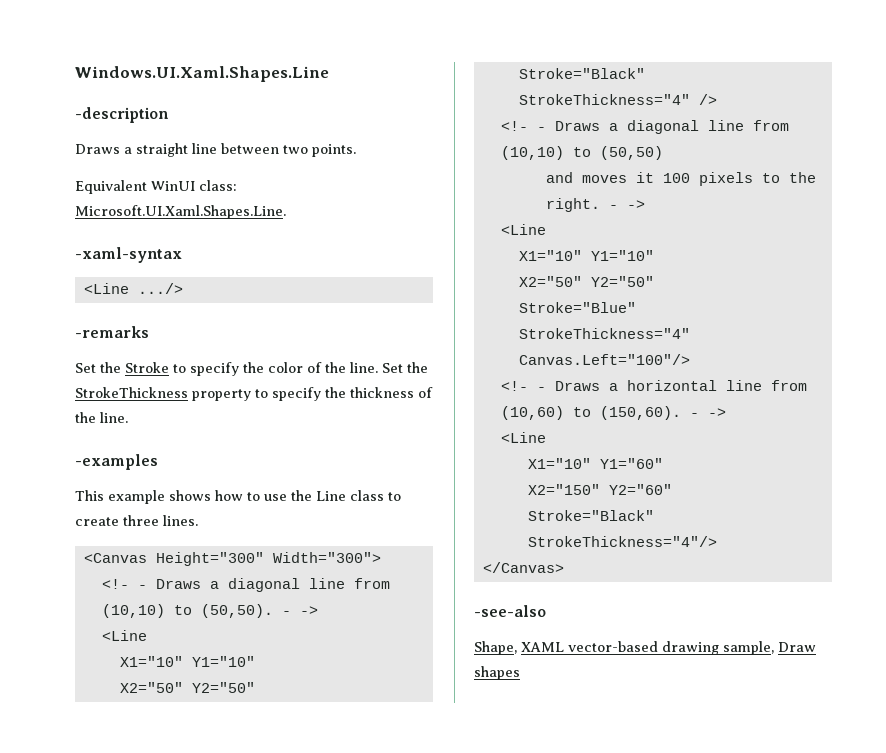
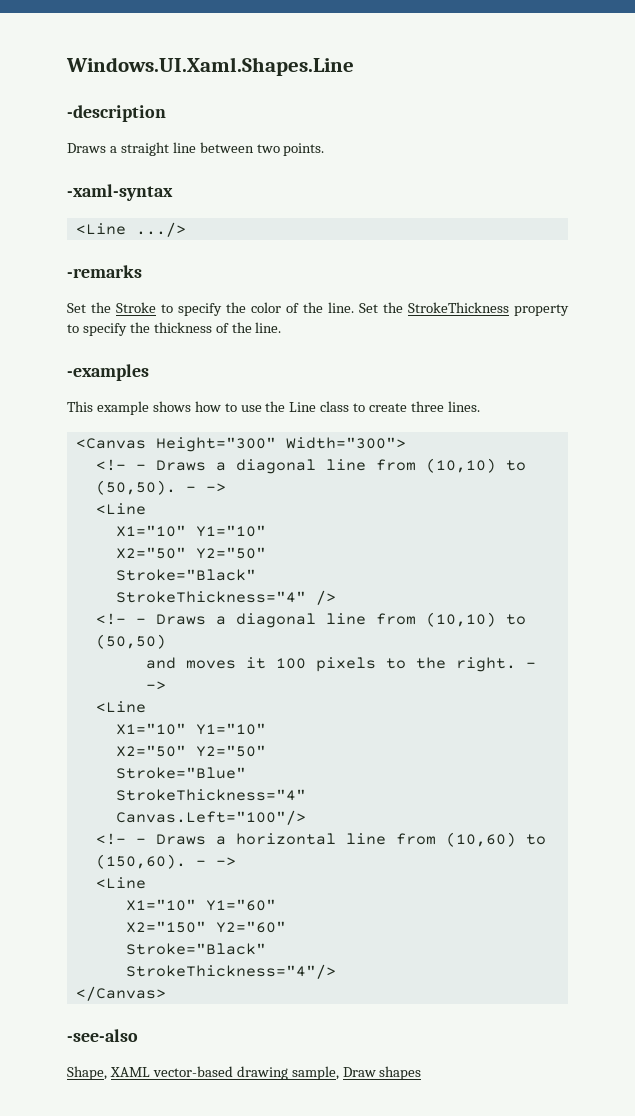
- Equivalent WinUI class: Microsoft.UI.Xaml.Shapes.Line.

